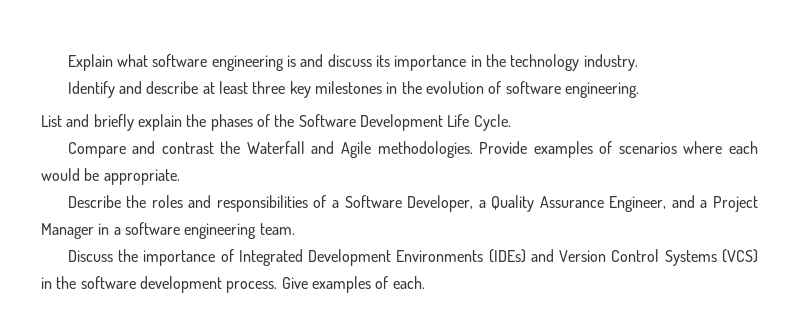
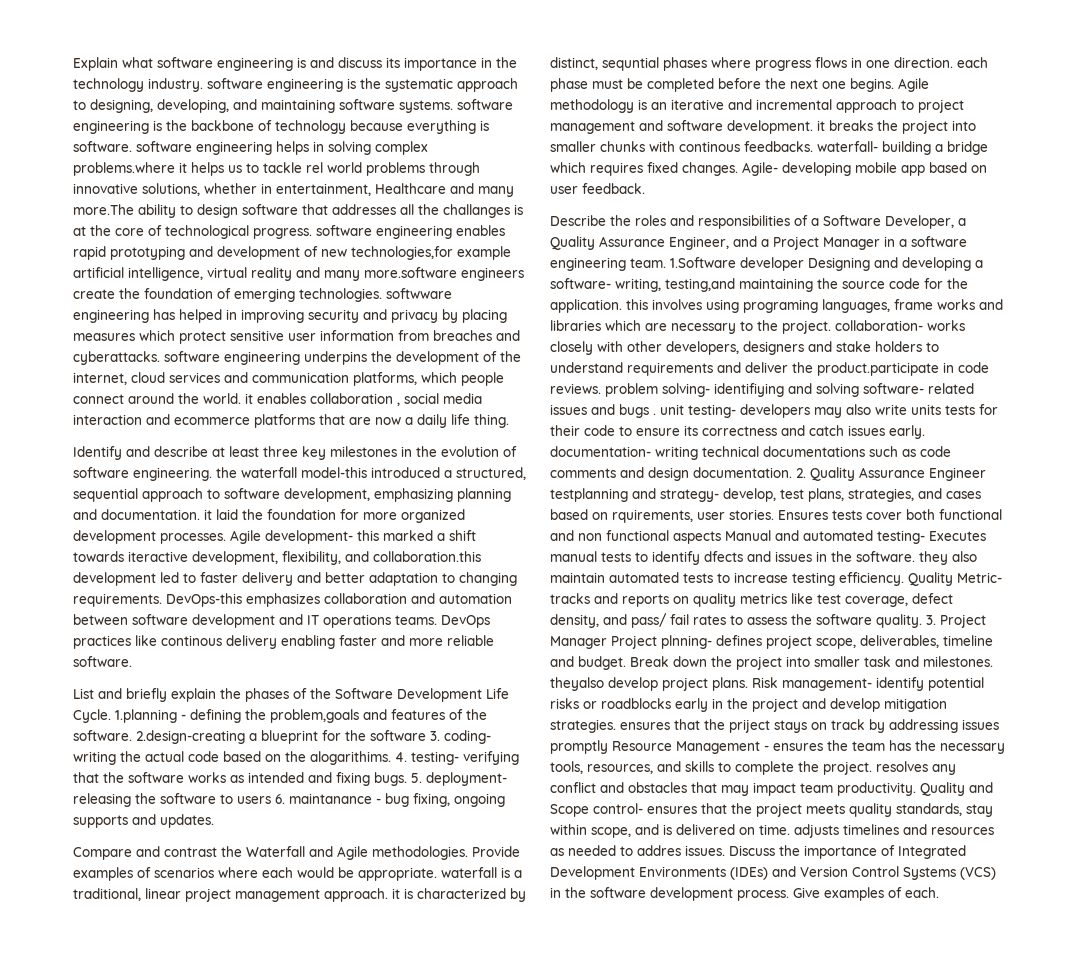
- Explain what software engineering is and discuss its importance in the technology industry.
+ Explain what software engineering is and discuss its importance in the technology industry. software engineering is the systematic approach to designing, developing, and maintaining software systems. software engineering is the backbone of technology because everything is software. software engineering helps in solving complex problems.where it helps us to tackle rel world problems through innovative solutions, whether in entertainment, Healthcare and many more.The ability to design software that addresses all the challanges is at the core of technological progress. software engineering enables rapid prototyping and development of new technologies,for example artificial intelligence, virtual reality and many more.software engineers create the foundation of emerging technologies. softwware engineering has helped in improving security and privacy by placing measures which protect sensitive user information from breaches and cyberattacks. software engineering underpins the development of the internet, cloud services and communication platforms, which people connect around the world. it enables collaboration , social media interaction and ecommerce platforms that are now a daily life thing.
- Identify and describe at least three key milestones in the evolution of software engineering.
+ Identify and describe at least three key milestones in the evolution of software engineering. the waterfall model-this introduced a structured, sequential approach to software development, emphasizing planning and documentation. it laid the foundation for more organized development processes. Agile development- this marked a shift towards iteractive development, flexibility, and collaboration.this development led to faster delivery and better adaptation to changing requirements. DevOps-this emphasizes collaboration and automation between software development and IT operations teams. DevOps practices like continous delivery enabling faster and more reliable software.
+ 1.planning - defining the problem,goals and features of the software. 2.design-creating a blueprint for the software 3. coding- writing the actual code based on the alogarithims. 4. testing- verifying that the software works as intended and fixing bugs. 5. deployment- releasing the software to users 6. maintanance - bug fixing, ongoing supports and updates.
- Provide examples of scenarios where each would be appropriate.
+ Provide examples of scenarios where each would be appropriate. waterfall is a traditional, linear project management approach. it is characterized by distinct, sequntial phases where progress flows in one direction. each phase must be completed before the next one begins. Agile methodology is an iterative and incremental approach to project management and software development. it breaks the project into smaller chunks with continous feedbacks. waterfall- building a bridge which requires fixed changes. Agile- developing mobile app based on user feedback.
- Describe the roles and responsibilities of a Software Developer, a Quality Assurance Engineer, and a Project Manager in a software engineering team.
- Discuss the importance of Integrated Development Environments (IDEs) and Version Control Systems (VCS) in the software development process.
+ Describe the roles and responsibilities of a Software Developer, a Quality Assurance Engineer, and a Project Manager in a software engineering team. 1.Software developer Designing and developing a software- writing, testing,and maintaining the source code for the application. this involves using programing languages, frame works and libraries which are necessary to the project. collaboration- works closely with other developers, designers and stake holders to understand requirements and deliver the product.participate in code reviews. problem solving- identifiying and solving software- related issues and bugs . unit testing- developers may also write units tests for their code to ensure its correctness and catch issues early. documentation- writing technical documentations such as code comments and design documentation. 2. Quality Assurance Engineer testplanning and strategy- develop, test plans, strategies, and cases based on rquirements, user stories. Ensures tests cover both functional and non functional aspects Manual and automated testing- Executes manual tests to identify dfects and issues in the software. they also maintain automated tests to increase testing efficiency. Quality Metric- tracks and reports on quality metrics like test coverage, defect density, and pass/ fail rates to assess the software quality. 3. Project Manager Project plnning- defines project scope, deliverables, timeline and budget. Break down the project into smaller task and milestones. theyalso develop project plans. Risk management- identify potential risks or roadblocks early in the project and develop mitigation strategies. ensures that the priject stays on track by addressing issues promptly Resource Management - ensures the team has the necessary tools, resources, and skills to complete the project. resolves any conflict and obstacles that may impact team productivity. Quality and Scope control- ensures that the project meets quality standards, stay within scope, and is delivered on time. adjusts timelines and resources as needed to addres issues. Discuss the importance of Integrated Development Environments (IDEs) and Version Control Systems (VCS) in the software development process.

